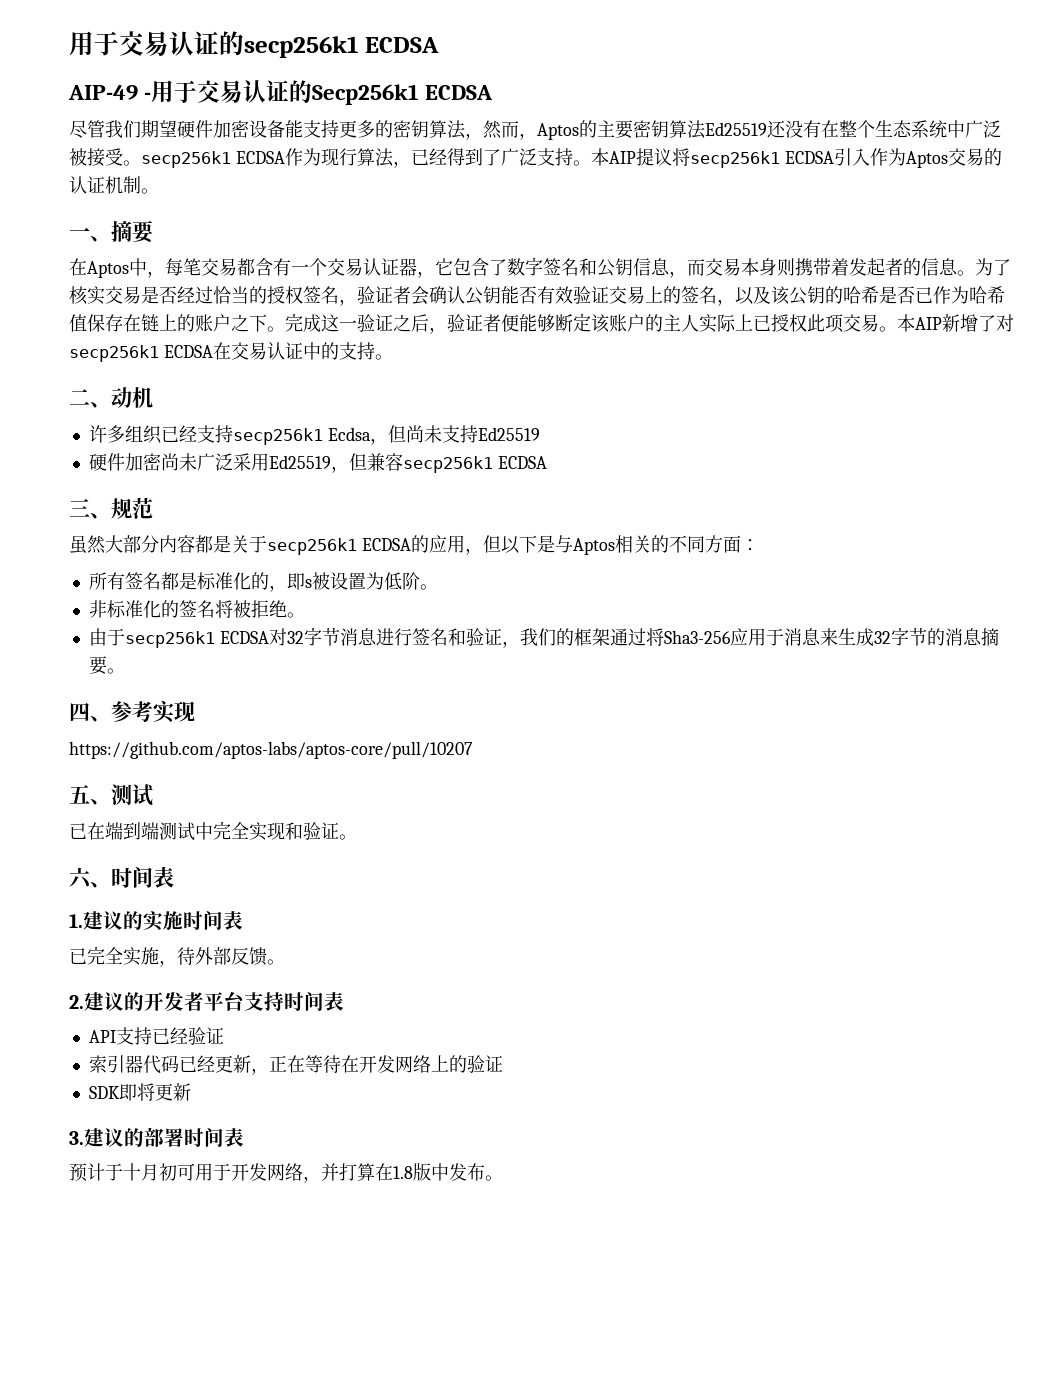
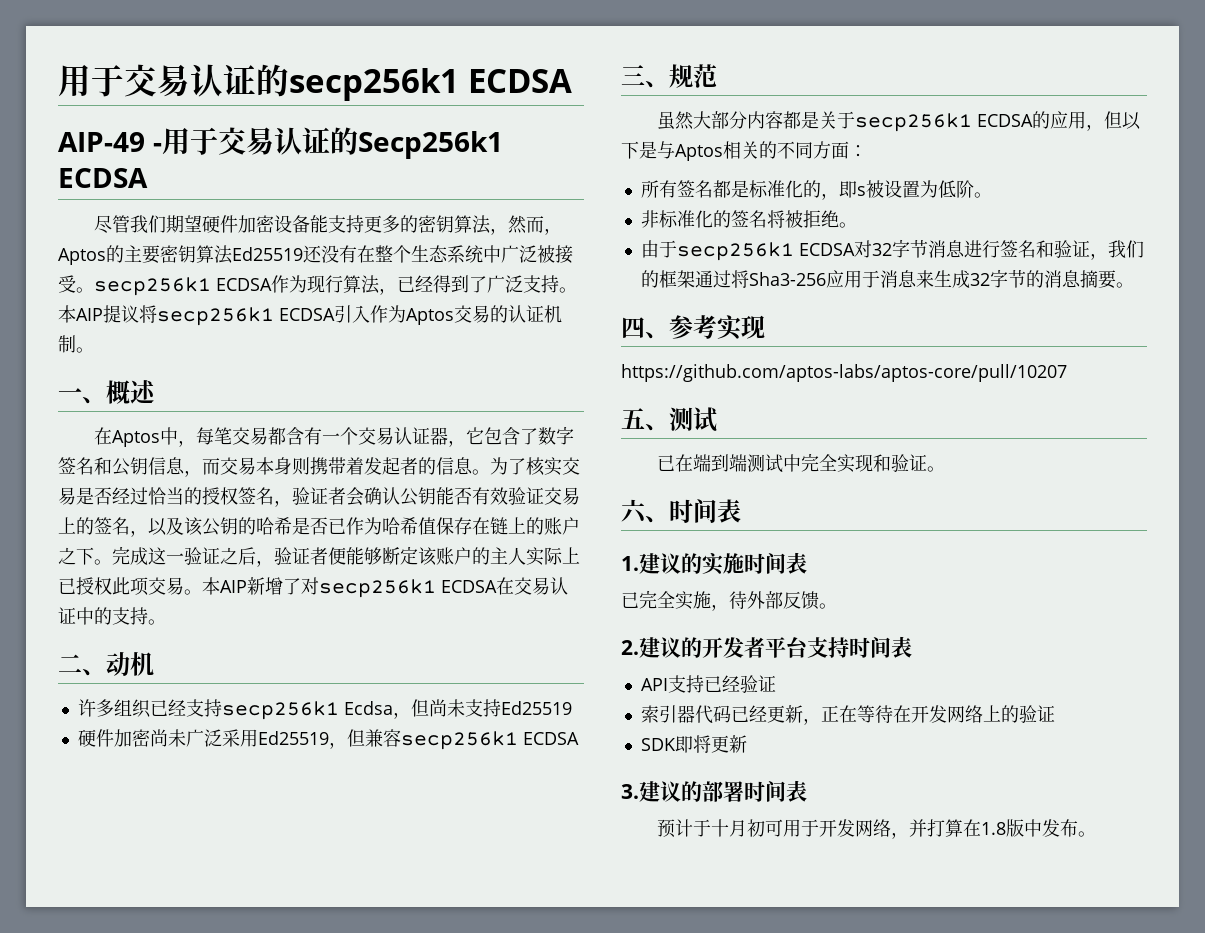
- 一、摘要
+ 一、概述

